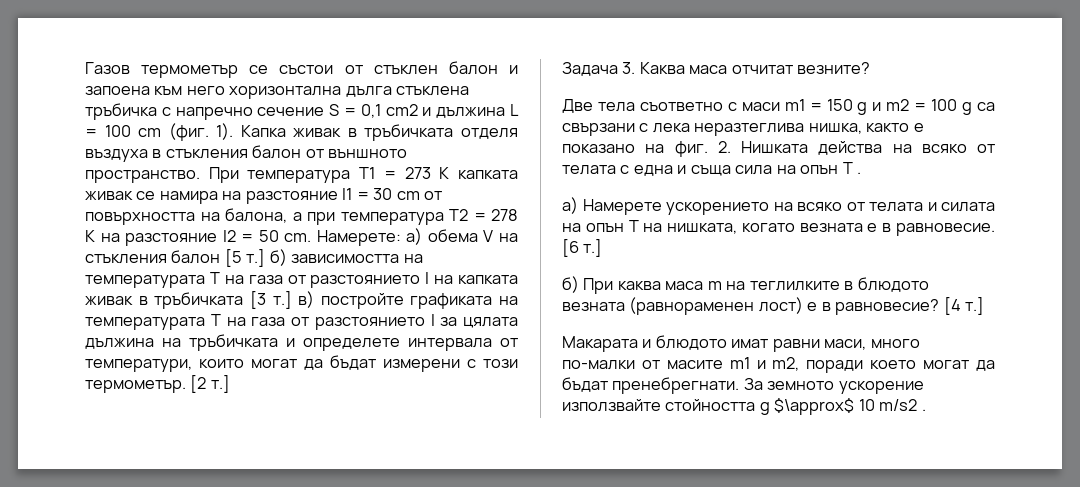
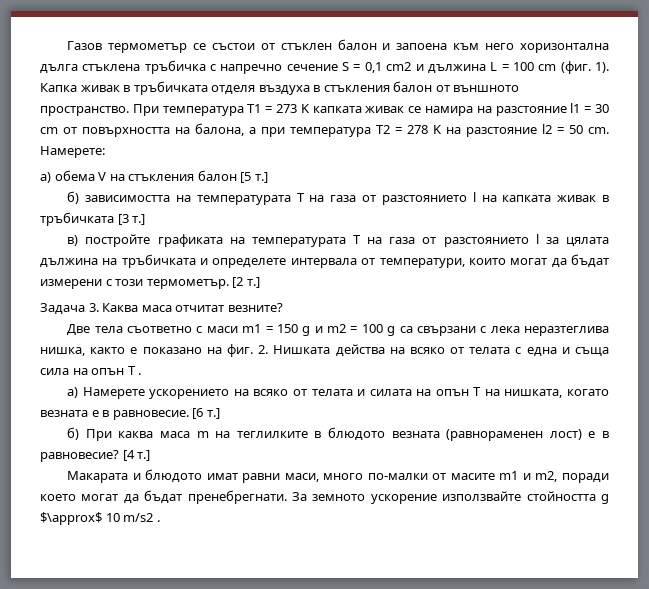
- Намерете: а) обема V на стъкления балон [5 т.] б) зависимостта на температурата T на газа от разстоянието l на капката живак в тръбичката [3 т.] в) постройте графиката на температурата Т на газа от разстоянието l за цялата дължина на тръбичката и определете интервала от температури, които могат да бъдат измерени с този термометър.
+ Намерете:
+ а) обема V на стъкления балон [5 т.]
+ б) зависимостта на температурата T на газа от разстоянието l на капката живак в тръбичката [3 т.]
+ в) постройте графиката на температурата Т на газа от разстоянието l за цялата дължина на тръбичката и определете интервала от температури, които могат да бъдат измерени с този термометър.

